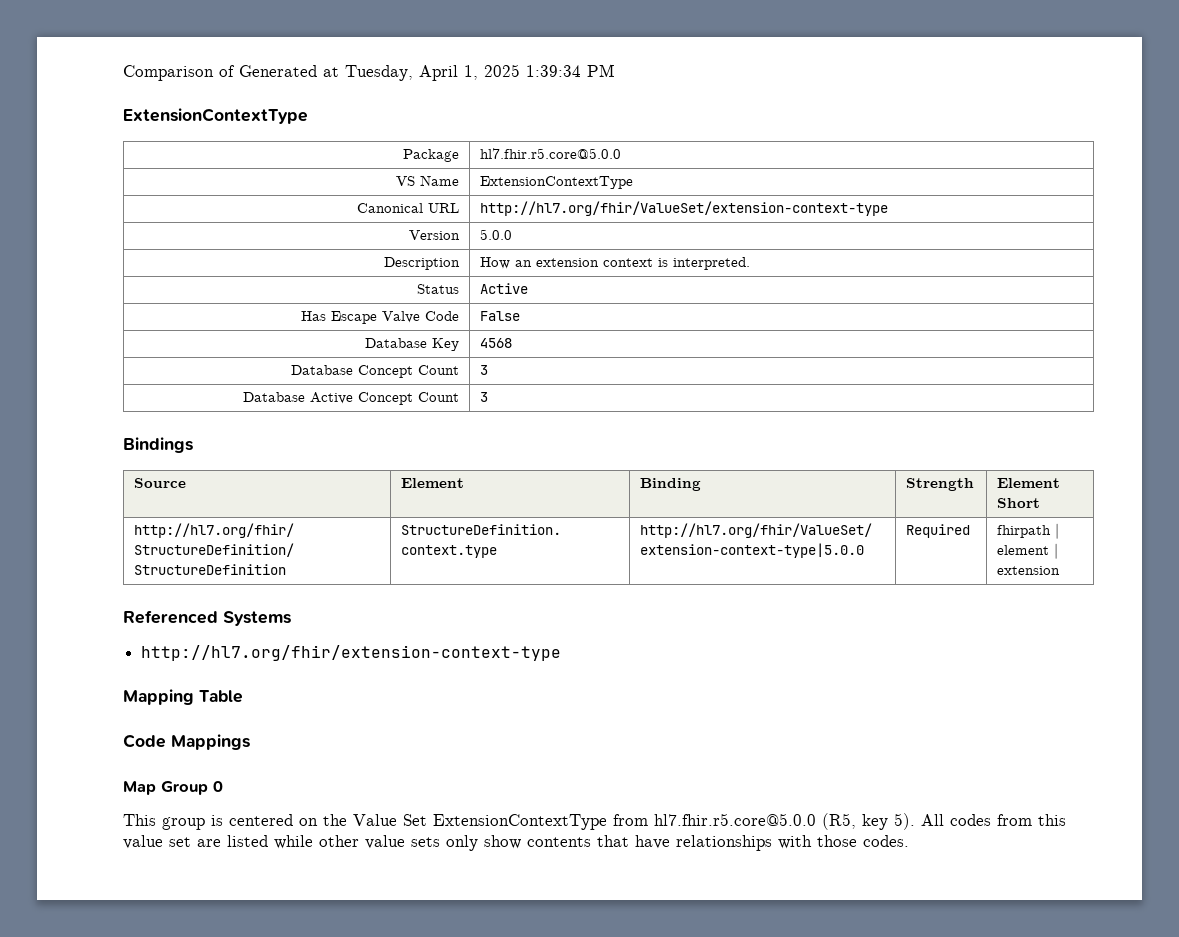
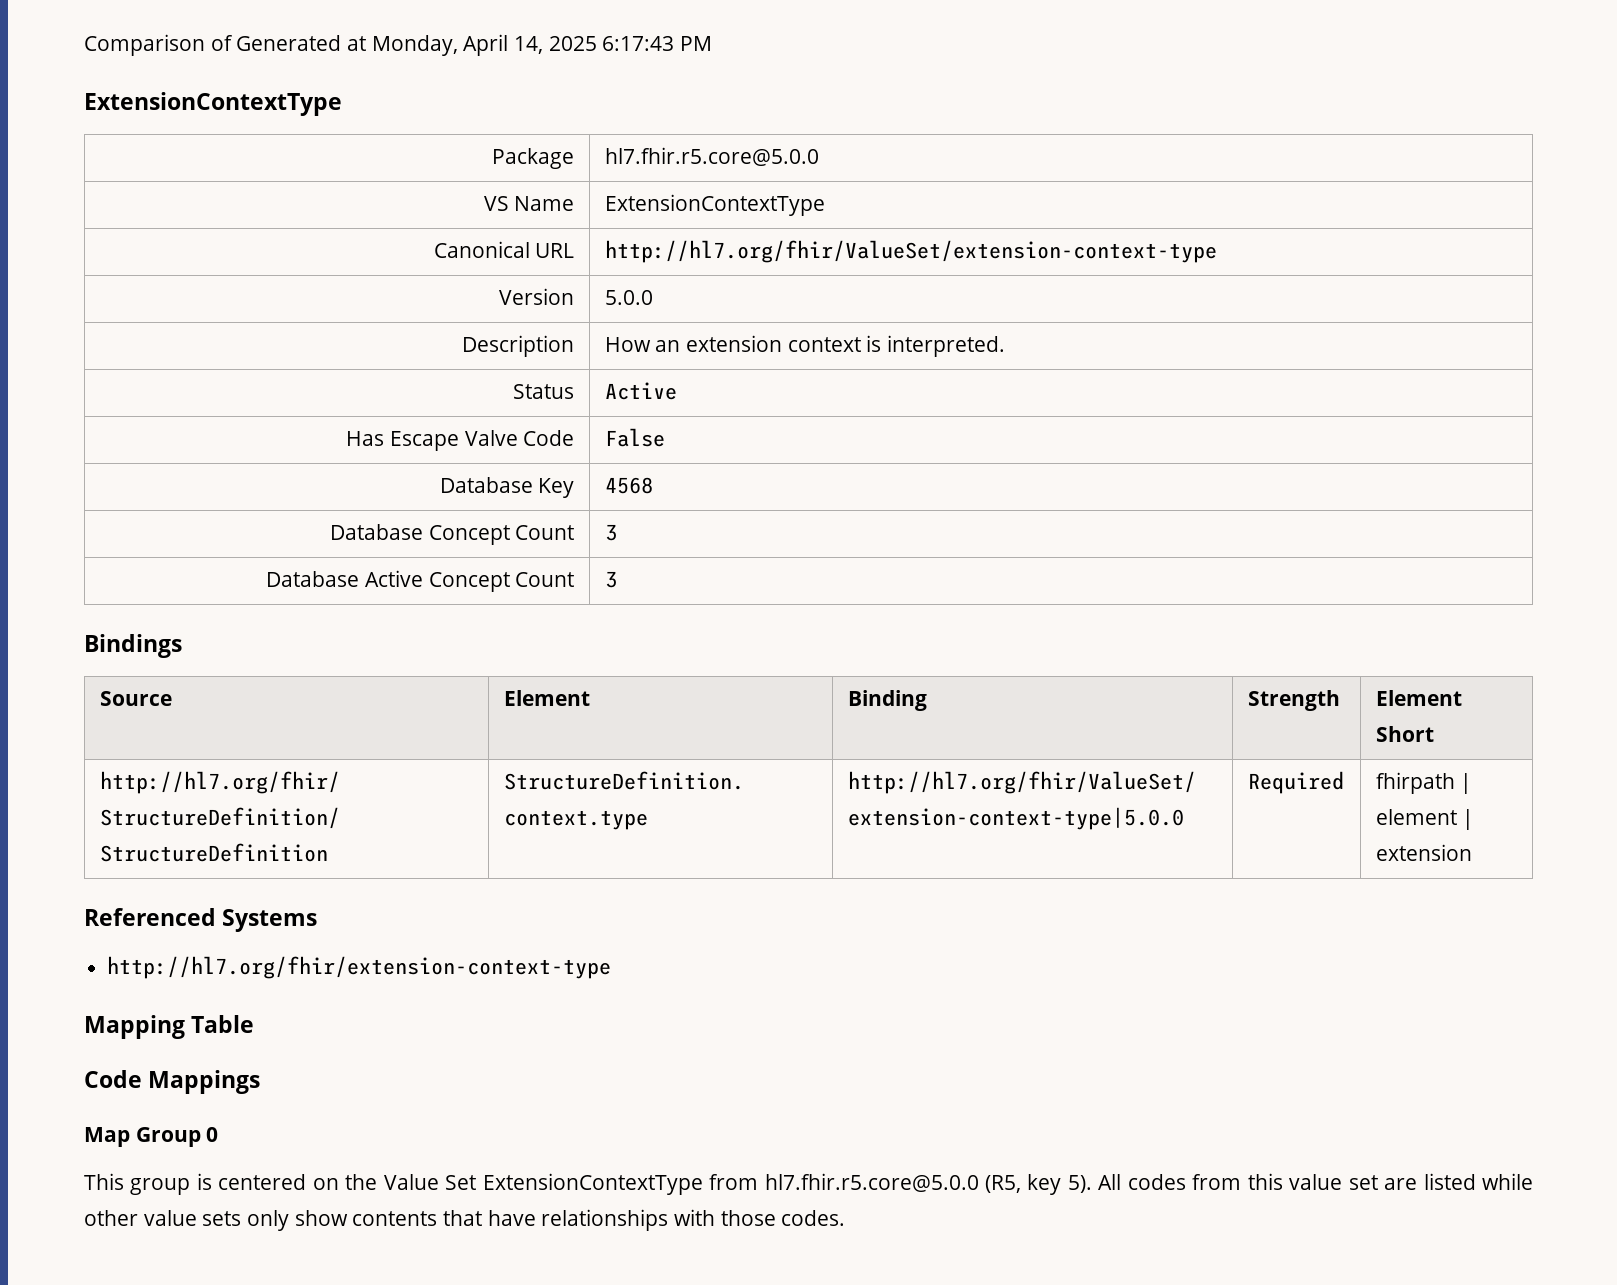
- Comparison of Generated at Tuesday, April 1, 2025 1:39:34 PM
+ Comparison of Generated at Monday, April 14, 2025 6:17:43 PM

